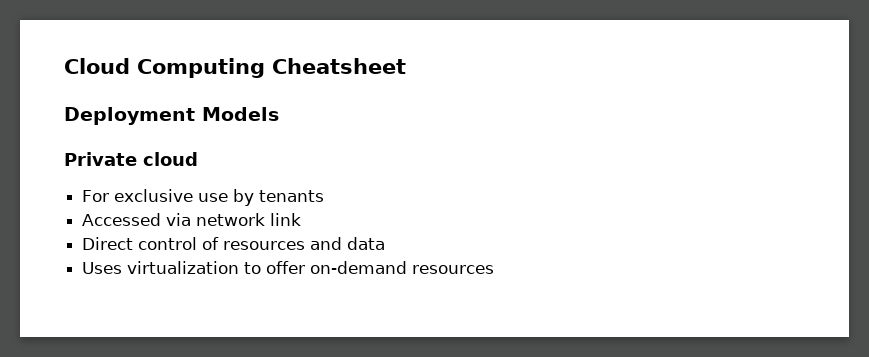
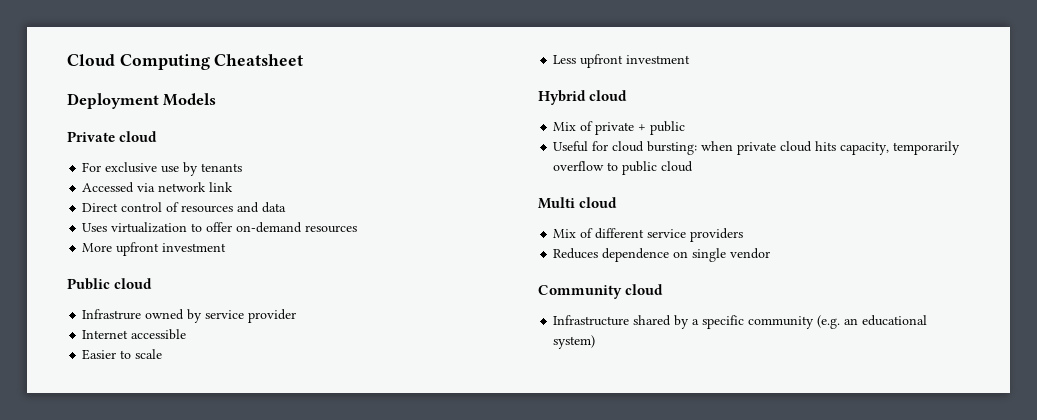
+ More upfront investment
+ Public cloud
+ Infrastrure owned by service provider
+ Internet accessible
+ Easier to scale
+ Less upfront investment
+ Hybrid cloud
+ Mix of private + public
+ Useful for cloud bursting: when private cloud hits capacity, temporarily overflow to public cloud
+ Multi cloud
+ Mix of different service providers
+ Reduces dependence on single vendor
+ Community cloud
+ Infrastructure shared by a specific community (e.g. an educational system)

